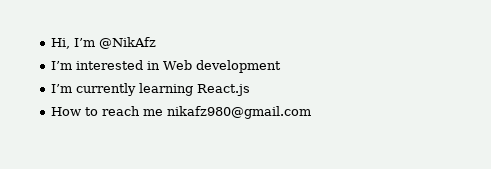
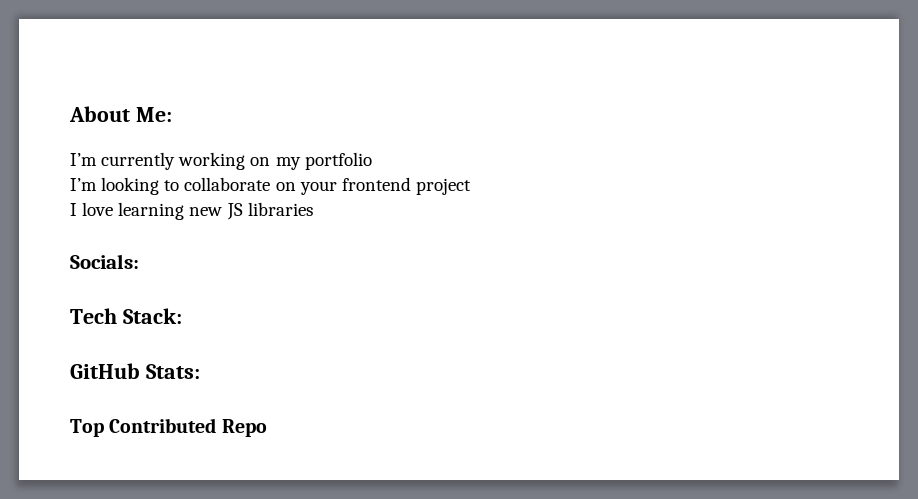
- Hi, I’m @NikAfz
- I’m interested in Web development
- I’m currently learning React.js
- How to reach me nikafz980@gmail.com
+ About Me:
+ I’m currently working on my portfolio
+ I’m looking to collaborate on your frontend project
+ I love learning new JS libraries
+ Socials:
+ Tech Stack:
+ GitHub Stats:
+ Top Contributed Repo

